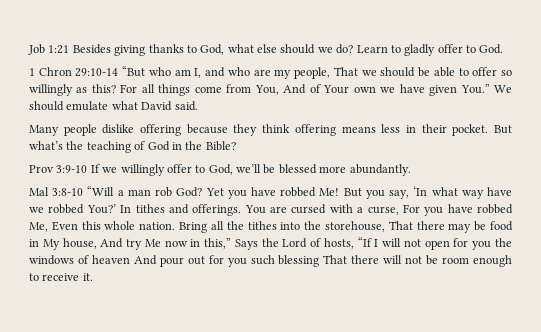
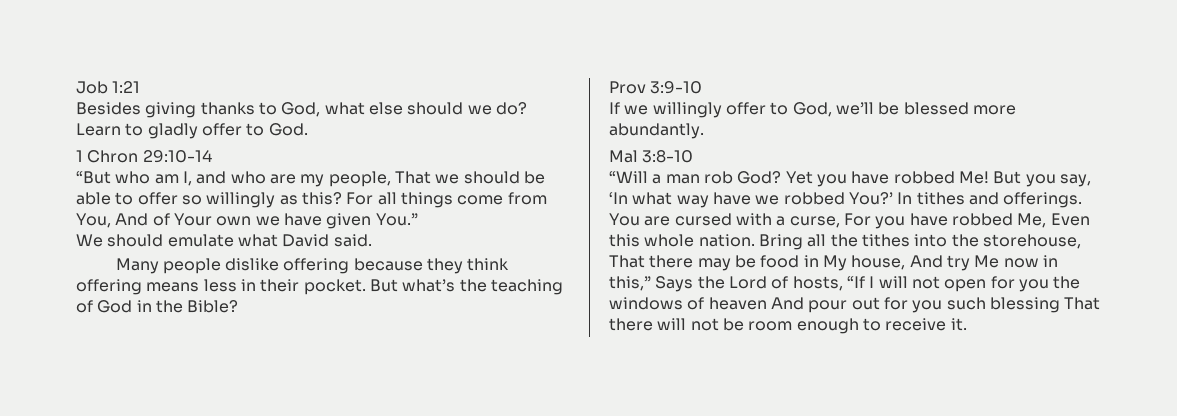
- Job 1:21 Besides giving thanks to God, what else should we do?
+ Job 1:21
+ Besides giving thanks to God, what else should we do?
- 1 Chron 29:10-14 “But who am I, and who are my people, That we should be able to offer so willingly as this?
+ 1 Chron 29:10-14
+ “But who am I, and who are my people, That we should be able to offer so willingly as this?
- For all things come from You, And of Your own we have given You.” We should emulate what David said.
+ For all things come from You, And of Your own we have given You.”
+ We should emulate what David said.
- Prov 3:9-10 If we willingly offer to God, we’ll be blessed more abundantly.
+ Prov 3:9-10
+ If we willingly offer to God, we’ll be blessed more abundantly.
- Mal 3:8-10 “Will a man rob God?
+ Mal 3:8-10
+ “Will a man rob God?

